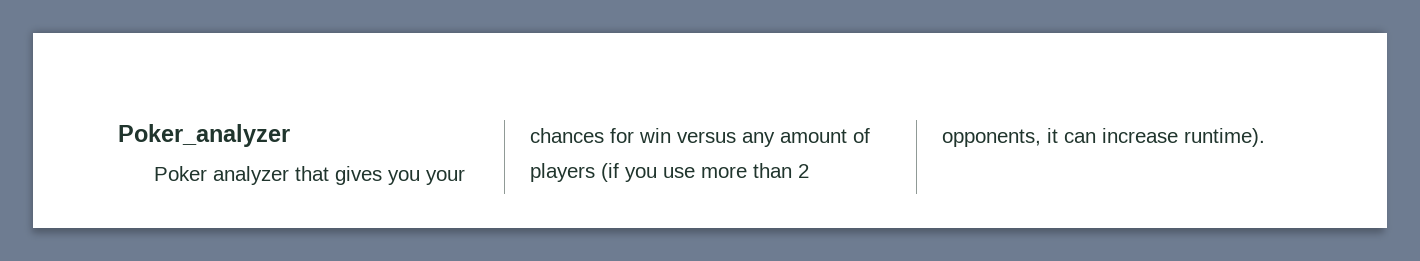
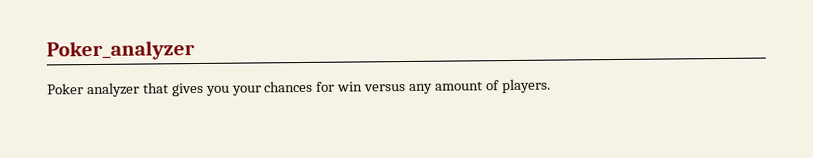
- Poker analyzer that gives you your chances for win versus any amount of players (if you use more than 2 opponents, it can increase runtime).
+ Poker analyzer that gives you your chances for win versus any amount of players.

